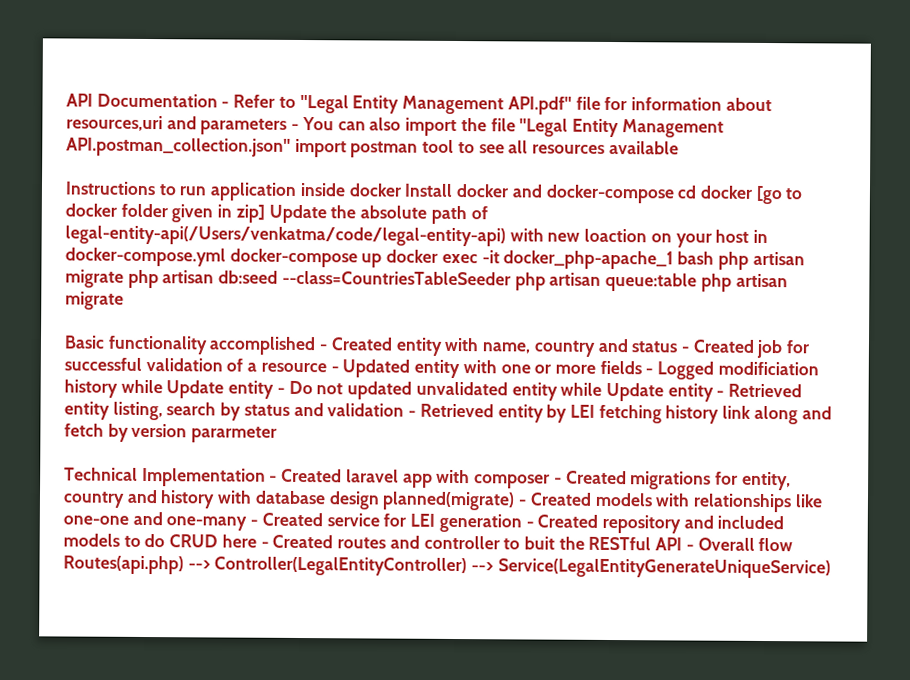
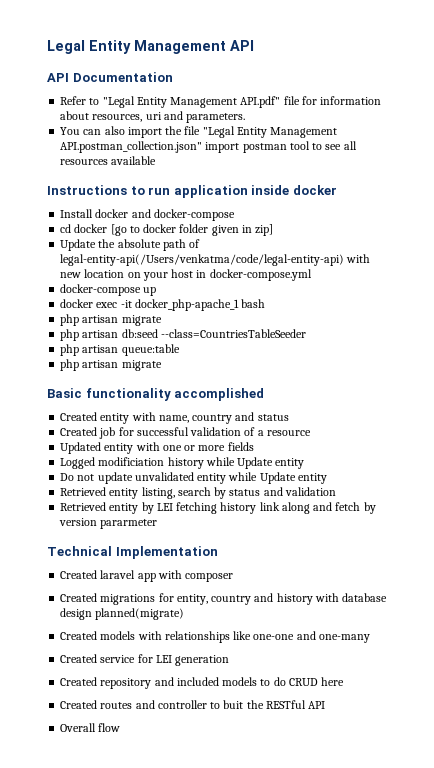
+ Legal Entity Management API
- API Documentation - Refer to "Legal Entity Management API.pdf" file for information about resources,uri and parameters - You can also import the file "Legal Entity Management API.postman_collection.json" import postman tool to see all resources available
+ API Documentation
+ Refer to "Legal Entity Management API.pdf" file for information about resources, uri and parameters.
+ You can also import the file "Legal Entity Management API.postman_collection.json" import postman tool to see all resources available
- Instructions to run application inside docker Install docker and docker-compose cd docker [go to docker folder given in zip] Update the absolute path of legal-entity-api(/Users/venkatma/code/legal-entity-api) with new loaction on your host in docker-compose.yml docker-compose up docker exec -it docker_php-apache_1 bash php artisan migrate php artisan db:seed --class=CountriesTableSeeder php artisan queue:table php artisan migrate
+ Instructions to run application inside docker
+ Install docker and docker-compose
+ cd docker [go to docker folder given in zip]
+ Update the absolute path of legal-entity-api(/Users/venkatma/code/legal-entity-api) with new location on your host in docker-compose.yml
+ docker-compose up
+ docker exec -it docker_php-apache_1 bash
+ php artisan migrate
+ php artisan db:seed --class=CountriesTableSeeder
+ php artisan queue:table
+ php artisan migrate
- Basic functionality accomplished - Created entity with name, country and status - Created job for successful validation of a resource - Updated entity with one or more fields - Logged modificiation history while Update entity - Do not updated unvalidated entity while Update entity - Retrieved entity listing, search by status and validation - Retrieved entity by LEI fetching history link along and fetch by version pararmeter
+ Basic functionality accomplished
+ Created entity with name, country and status
+ Created job for successful validation of a resource
+ Updated entity with one or more fields
+ Logged modificiation history while Update entity
+ Do not update unvalidated entity while Update entity
+ Retrieved entity listing, search by status and validation
+ Retrieved entity by LEI fetching history link along and fetch by version pararmeter
- Technical Implementation - Created laravel app with composer - Created migrations for entity, country and history with database design planned(migrate) - Created models with relationships like one-one and one-many - Created service for LEI generation - Created repository and included models to do CRUD here - Created routes and controller to buit the RESTful API - Overall flow Routes(api.php) --> Controller(LegalEntityController) --> Service(LegalEntityGenerateUniqueService)
+ Technical Implementation
+ Created laravel app with composer
+ Created migrations for entity, country and history with database design planned(migrate)
+ Created models with relationships like one-one and one-many
+ Created service for LEI generation
+ Created repository and included models to do CRUD here
+ Created routes and controller to buit the RESTful API
+ Overall flow

